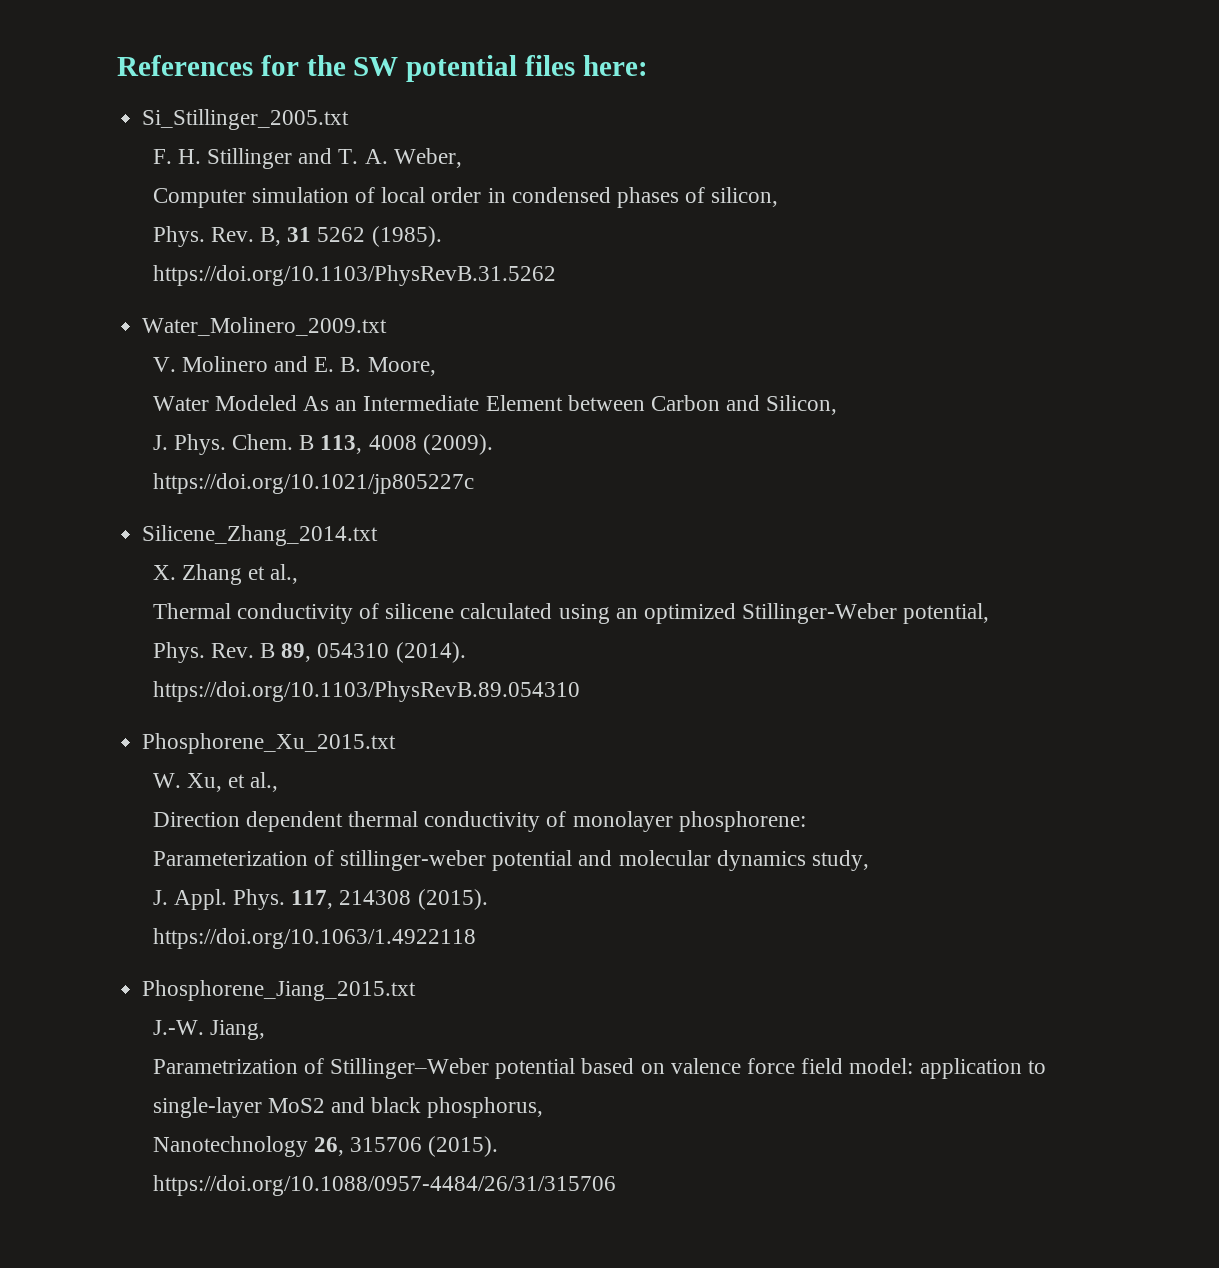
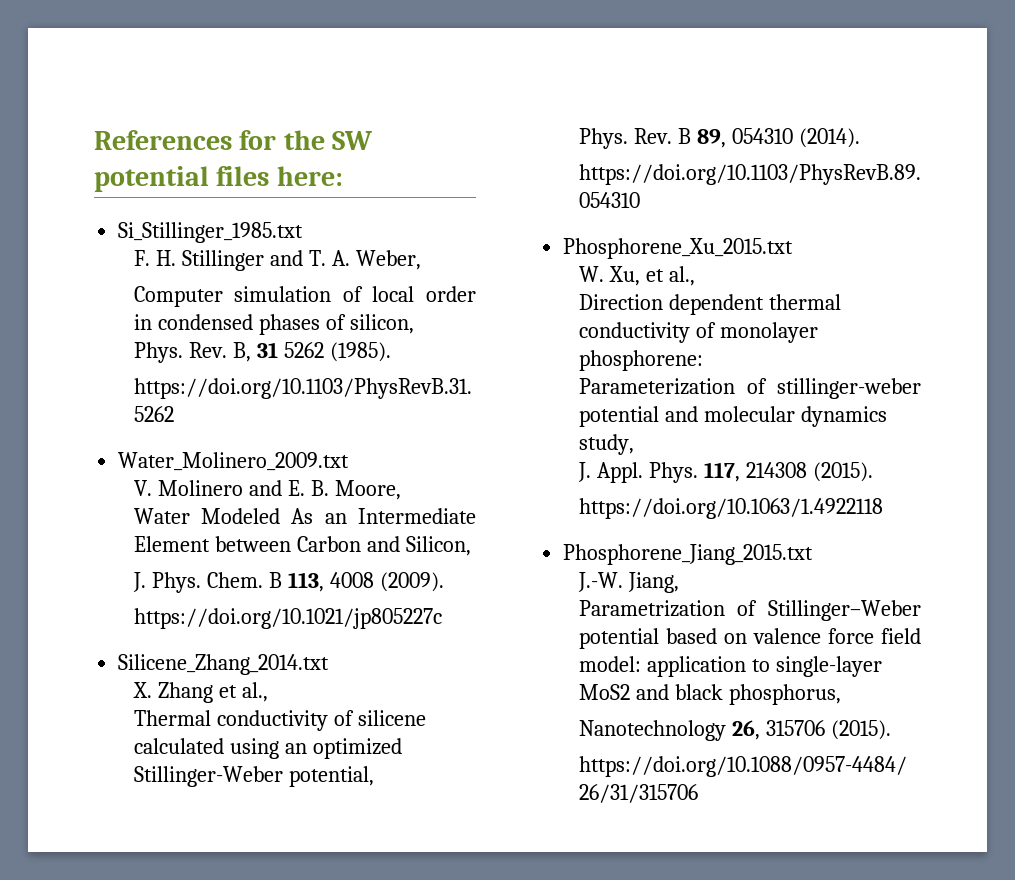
- Si_Stillinger_2005.txt
+ Si_Stillinger_1985.txt

